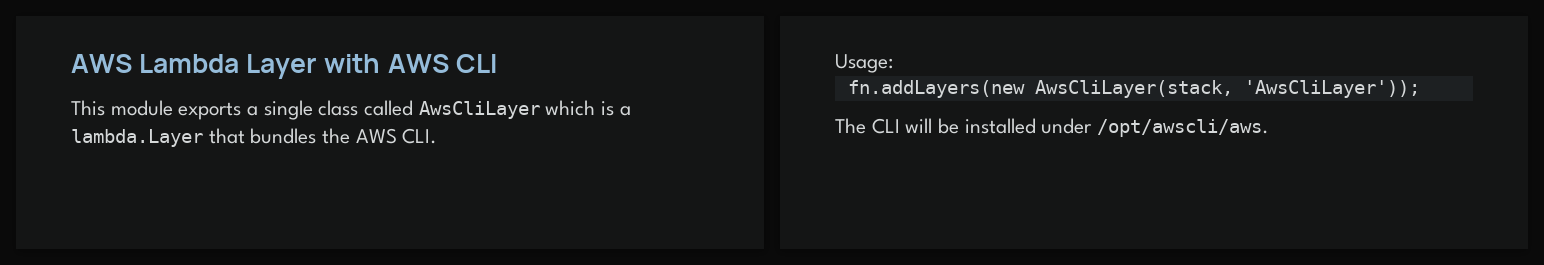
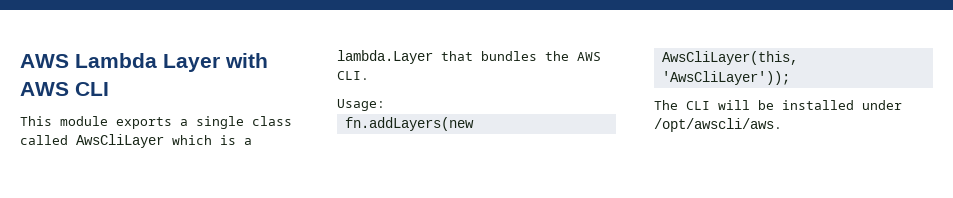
- fn.addLayers(new AwsCliLayer(stack, 'AwsCliLayer'));
+ fn.addLayers(new AwsCliLayer(this, 'AwsCliLayer'));

